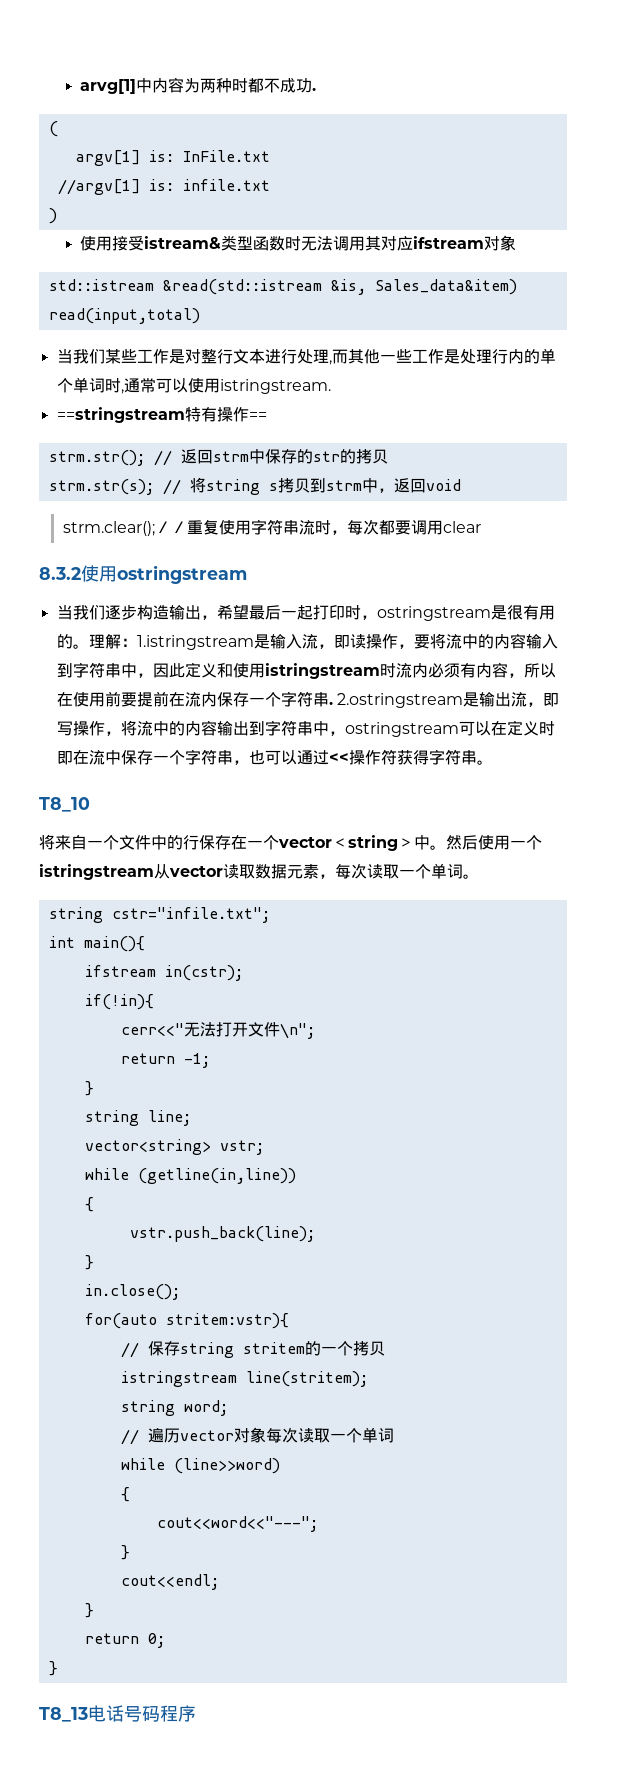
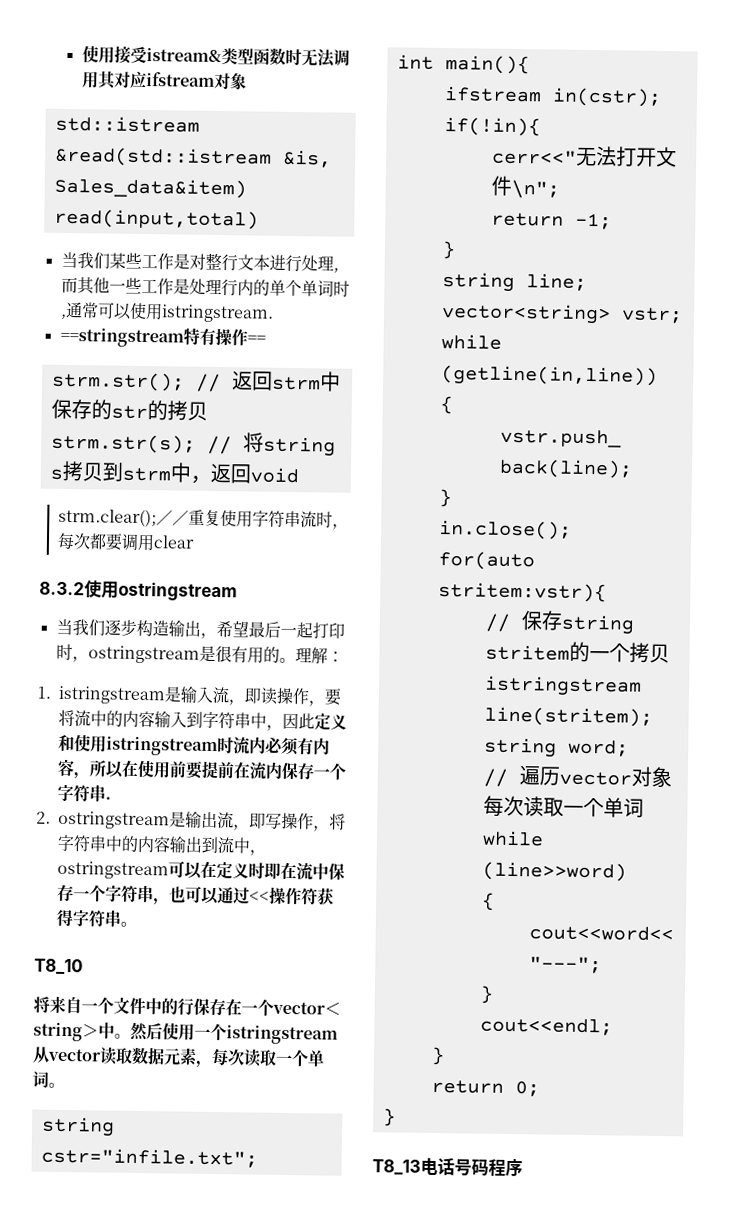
- arvg[1]中内容为两种时都不成功.
- (
- argv[1] is: InFile.txt
- //argv[1] is: infile.txt
- )
- 理解：1.istringstream是输入流，即读操作，要将流中的内容输入到字符串中，因此定义和使用istringstream时流内必须有内容，所以在使用前要提前在流内保存一个字符串. 2.ostringstream是输出流，即写操作，将流中的内容输出到字符串中，ostringstream可以在定义时即在流中保存一个字符串，也可以通过<<操作符获得字符串。
+ 理解：
+ 1. istringstream是输入流，即读操作，要将流中的内容输入到字符串中，因此定义和使用istringstream时流内必须有内容，所以在使用前要提前在流内保存一个字符串.
+ 2. ostringstream是输出流，即写操作，将字符串中的内容输出到流中，ostringstream可以在定义时即在流中保存一个字符串，也可以通过<<操作符获得字符串。

